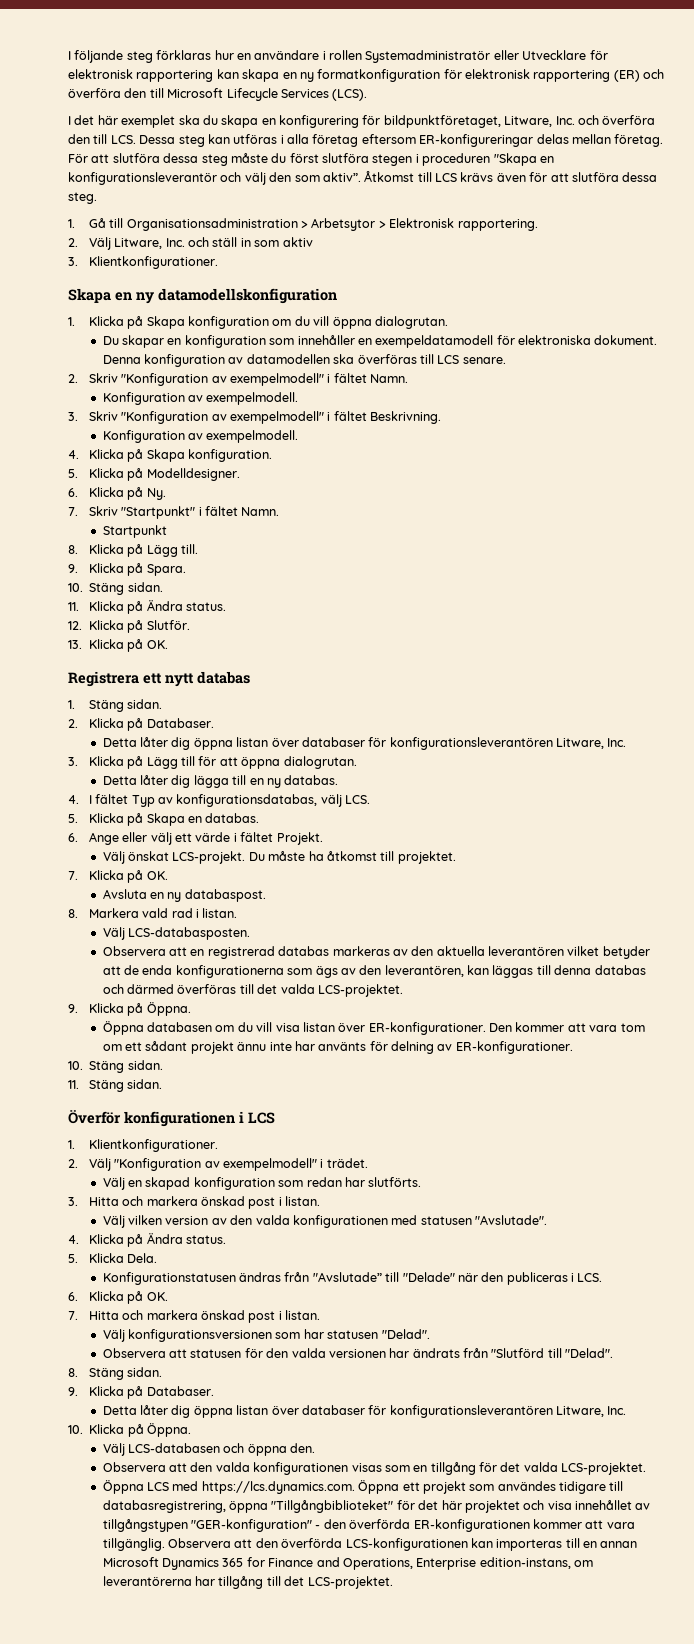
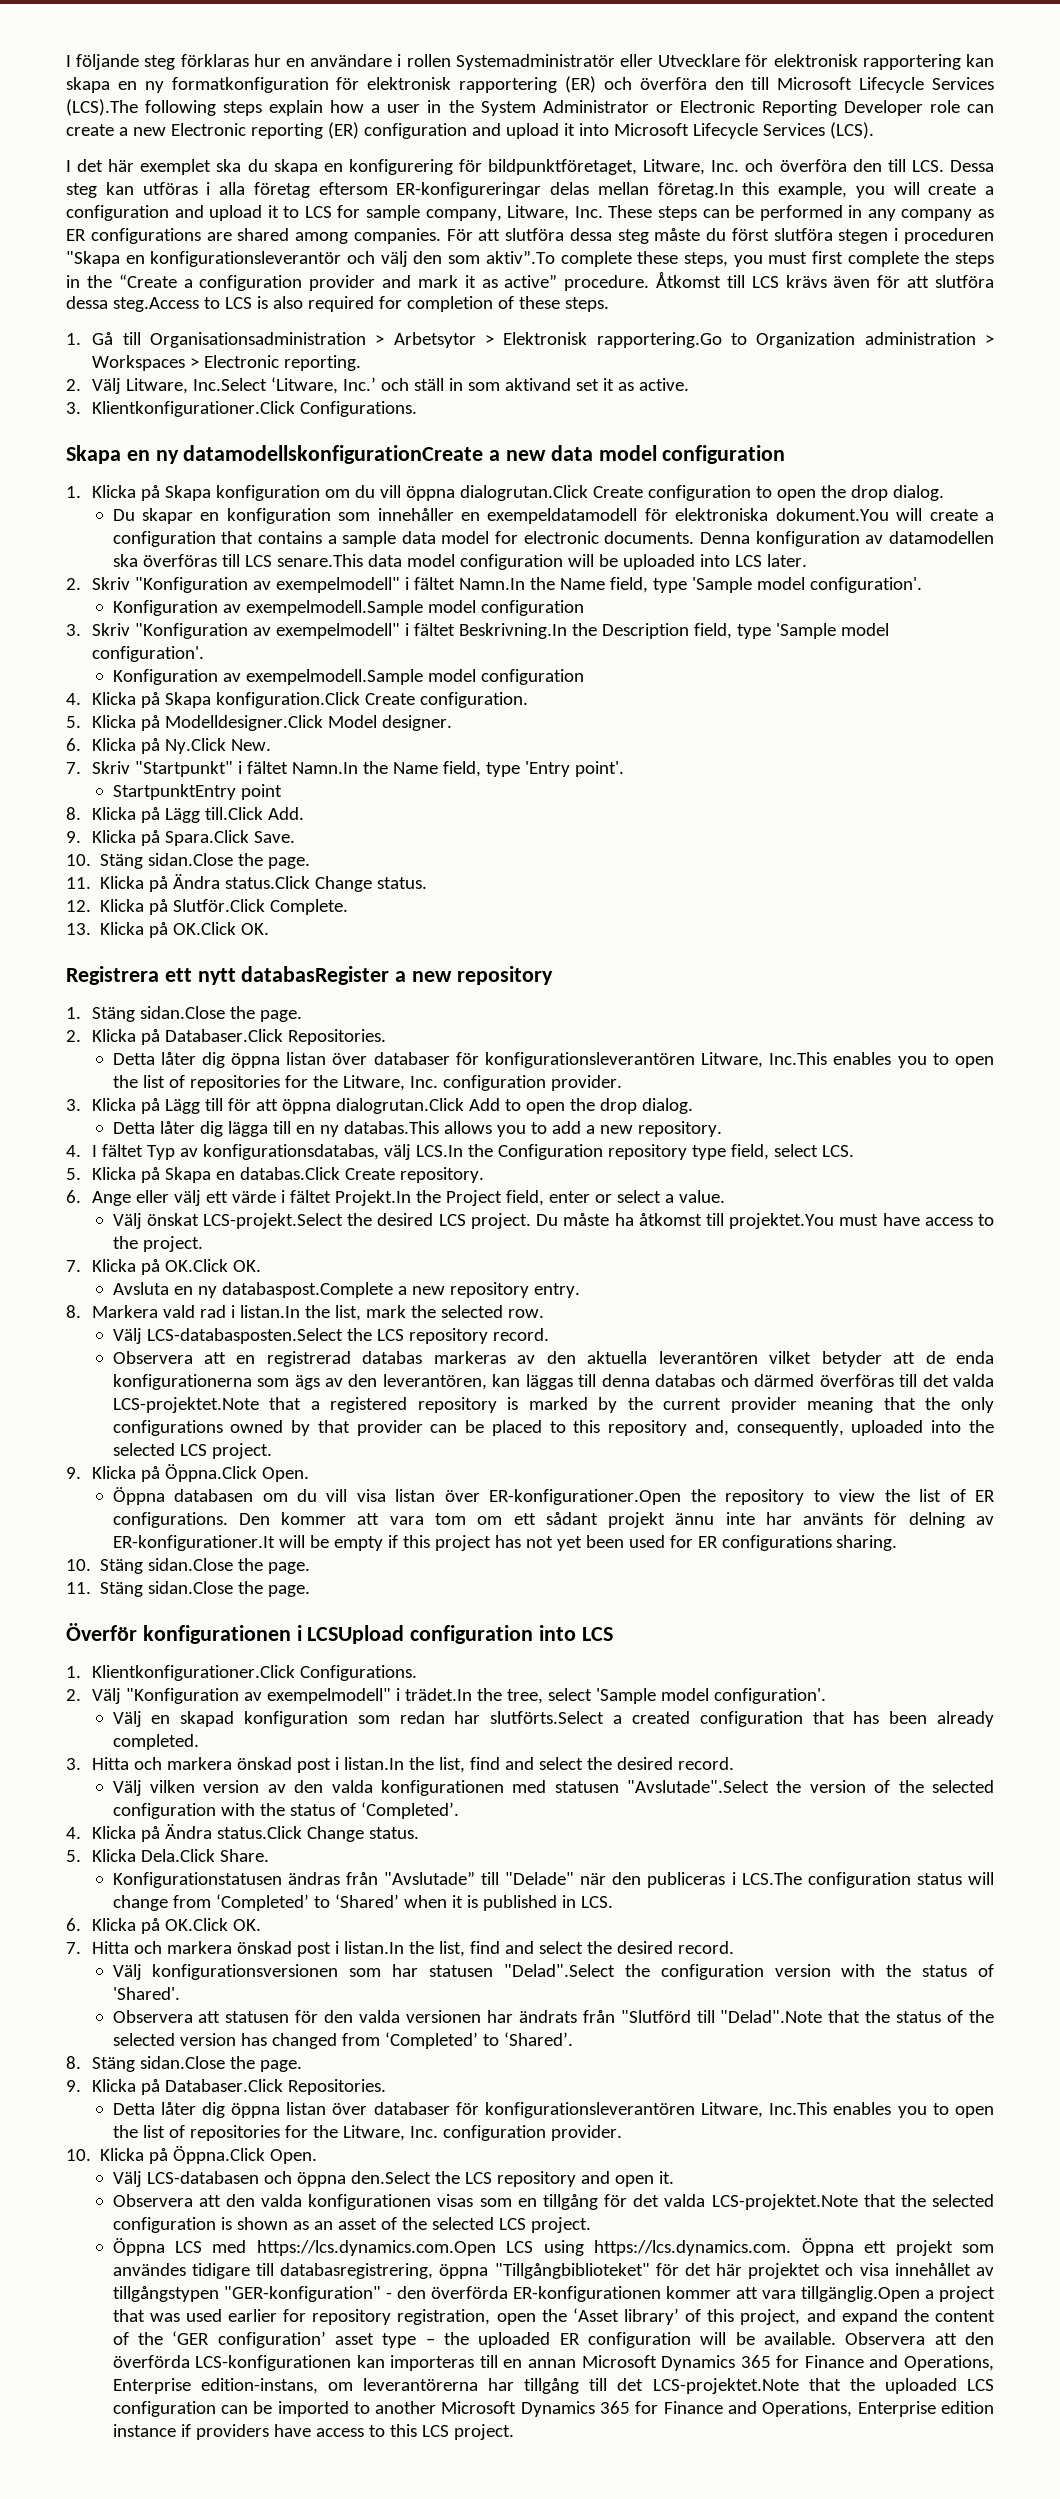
- I följande steg förklaras hur en användare i rollen Systemadministratör eller Utvecklare för elektronisk rapportering kan skapa en ny formatkonfiguration för elektronisk rapportering (ER) och överföra den till Microsoft Lifecycle Services (LCS).
+ I följande steg förklaras hur en användare i rollen Systemadministratör eller Utvecklare för elektronisk rapportering kan skapa en ny formatkonfiguration för elektronisk rapportering (ER) och överföra den till Microsoft Lifecycle Services (LCS).The following steps explain how a user in the System Administrator or Electronic Reporting Developer role can create a new Electronic reporting (ER) configuration and upload it into Microsoft Lifecycle Services (LCS).
- I det här exemplet ska du skapa en konfigurering för bildpunktföretaget, Litware, Inc. och överföra den till LCS. Dessa steg kan utföras i alla företag eftersom ER-konfigureringar delas mellan företag.
+ I det här exemplet ska du skapa en konfigurering för bildpunktföretaget, Litware, Inc. och överföra den till LCS. Dessa steg kan utföras i alla företag eftersom ER-konfigureringar delas mellan företag.In this example, you will create a configuration and upload it to LCS for sample company, Litware, Inc. These steps can be performed in any company as ER configurations are shared among companies.
- För att slutföra dessa steg måste du först slutföra stegen i proceduren "Skapa en konfigurationsleverantör och välj den som aktiv”.
+ För att slutföra dessa steg måste du först slutföra stegen i proceduren "Skapa en konfigurationsleverantör och välj den som aktiv”.To complete these steps, you must first complete the steps in the “Create a configuration provider and mark it as active” procedure.
- Åtkomst till LCS krävs även för att slutföra dessa steg.
+ Åtkomst till LCS krävs även för att slutföra dessa steg.Access to LCS is also required for completion of these steps.
- 1. Gå till Organisationsadministration > Arbetsytor > Elektronisk rapportering.
+ 1. Gå till Organisationsadministration > Arbetsytor > Elektronisk rapportering.Go to Organization administration > Workspaces > Electronic reporting.
- 2. Välj Litware, Inc. och ställ in som aktiv
- 3. Klientkonfigurationer.
+ 2. Välj Litware, Inc.Select ‘Litware, Inc.’ och ställ in som aktivand set it as active.
+ 3. Klientkonfigurationer.Click Configurations.
- Skapa en ny datamodellskonfiguration
+ Skapa en ny datamodellskonfigurationCreate a new data model configuration
- 1. Klicka på Skapa konfiguration om du vill öppna dialogrutan.
+ 1. Klicka på Skapa konfiguration om du vill öppna dialogrutan.Click Create configuration to open the drop dialog.
- Du skapar en konfiguration som innehåller en exempeldatamodell för elektroniska dokument.
+ Du skapar en konfiguration som innehåller en exempeldatamodell för elektroniska dokument.You will create a configuration that contains a sample data model for electronic documents.
- Denna konfiguration av datamodellen ska överföras till LCS senare.
+ Denna konfiguration av datamodellen ska överföras till LCS senare.This data model configuration will be uploaded into LCS later.
- 2. Skriv "Konfiguration av exempelmodell" i fältet Namn.
- Konfiguration av exempelmodell.
+ 2. Skriv "Konfiguration av exempelmodell" i fältet Namn.In the Name field, type 'Sample model configuration'.
+ Konfiguration av exempelmodell.Sample model configuration
- 3. Skriv "Konfiguration av exempelmodell" i fältet Beskrivning.
- Konfiguration av exempelmodell.
+ 3. Skriv "Konfiguration av exempelmodell" i fältet Beskrivning.In the Description field, type 'Sample model configuration'.
+ Konfiguration av exempelmodell.Sample model configuration
- 4. Klicka på Skapa konfiguration.
- 5. Klicka på Modelldesigner.
- 6. Klicka på Ny.
+ 4. Klicka på Skapa konfiguration.Click Create configuration.
+ 5. Klicka på Modelldesigner.Click Model designer.
+ 6. Klicka på Ny.Click New.
- 7. Skriv "Startpunkt" i fältet Namn.
- Startpunkt
+ 7. Skriv "Startpunkt" i fältet Namn.In the Name field, type 'Entry point'.
+ StartpunktEntry point
- 8. Klicka på Lägg till.
- 9. Klicka på Spara.
- 10. Stäng sidan.
+ 8. Klicka på Lägg till.Click Add.
+ 9. Klicka på Spara.Click Save.
+ 10. Stäng sidan.Close the page.
- 11. Klicka på Ändra status.
+ 11. Klicka på Ändra status.Click Change status.
- 12. Klicka på Slutför.
+ 12. Klicka på Slutför.Click Complete.
- 13. Klicka på OK.
+ 13. Klicka på OK.Click OK.
- Registrera ett nytt databas
+ Registrera ett nytt databasRegister a new repository
- 1. Stäng sidan.
+ 1. Stäng sidan.Close the page.
- 2. Klicka på Databaser.
- Detta låter dig öppna listan över databaser för konfigurationsleverantören Litware, Inc.
+ 2. Klicka på Databaser.Click Repositories.
+ Detta låter dig öppna listan över databaser för konfigurationsleverantören Litware, Inc.This enables you to open the list of repositories for the Litware, Inc. configuration provider.
- 3. Klicka på Lägg till för att öppna dialogrutan.
+ 3. Klicka på Lägg till för att öppna dialogrutan.Click Add to open the drop dialog.
- Detta låter dig lägga till en ny databas.
+ Detta låter dig lägga till en ny databas.This allows you to add a new repository.
- 4. I fältet Typ av konfigurationsdatabas, välj LCS.
+ 4. I fältet Typ av konfigurationsdatabas, välj LCS.In the Configuration repository type field, select LCS.
- 5. Klicka på Skapa en databas.
+ 5. Klicka på Skapa en databas.Click Create repository.
- 6. Ange eller välj ett värde i fältet Projekt.
- Välj önskat LCS-projekt.
+ 6. Ange eller välj ett värde i fältet Projekt.In the Project field, enter or select a value.
+ Välj önskat LCS-projekt.Select the desired LCS project.
- Du måste ha åtkomst till projektet.
+ Du måste ha åtkomst till projektet.You must have access to the project.
- 7. Klicka på OK.
+ 7. Klicka på OK.Click OK.
- Avsluta en ny databaspost.
+ Avsluta en ny databaspost.Complete a new repository entry.
- 8. Markera vald rad i listan.
- Välj LCS-databasposten.
+ 8. Markera vald rad i listan.In the list, mark the selected row.
+ Välj LCS-databasposten.Select the LCS repository record.
- Observera att en registrerad databas markeras av den aktuella leverantören vilket betyder att de enda konfigurationerna som ägs av den leverantören, kan läggas till denna databas och därmed överföras till det valda LCS-projektet.
- 9. Klicka på Öppna.
+ Observera att en registrerad databas markeras av den aktuella leverantören vilket betyder att de enda konfigurationerna som ägs av den leverantören, kan läggas till denna databas och därmed överföras till det valda LCS-projektet.Note that a registered repository is marked by the current provider meaning that the only configurations owned by that provider can be placed to this repository and, consequently, uploaded into the selected LCS project.
+ 9. Klicka på Öppna.Click Open.
- Öppna databasen om du vill visa listan över ER-konfigurationer.
+ Öppna databasen om du vill visa listan över ER-konfigurationer.Open the repository to view the list of ER configurations.
- Den kommer att vara tom om ett sådant projekt ännu inte har använts för delning av ER-konfigurationer.
- 10. Stäng sidan.
+ Den kommer att vara tom om ett sådant projekt ännu inte har använts för delning av ER-konfigurationer.It will be empty if this project has not yet been used for ER configurations sharing.
+ 10. Stäng sidan.Close the page.
- 11. Stäng sidan.
+ 11. Stäng sidan.Close the page.
- Överför konfigurationen i LCS
+ Överför konfigurationen i LCSUpload configuration into LCS
- 1. Klientkonfigurationer.
+ 1. Klientkonfigurationer.Click Configurations.
- 2. Välj "Konfiguration av exempelmodell" i trädet.
+ 2. Välj "Konfiguration av exempelmodell" i trädet.In the tree, select 'Sample model configuration'.
- Välj en skapad konfiguration som redan har slutförts.
+ Välj en skapad konfiguration som redan har slutförts.Select a created configuration that has been already completed.
- 3. Hitta och markera önskad post i listan.
+ 3. Hitta och markera önskad post i listan.In the list, find and select the desired record.
- Välj vilken version av den valda konfigurationen med statusen "Avslutade".
+ Välj vilken version av den valda konfigurationen med statusen "Avslutade".Select the version of the selected configuration with the status of ‘Completed’.
- 4. Klicka på Ändra status.
+ 4. Klicka på Ändra status.Click Change status.
- 5. Klicka Dela.
+ 5. Klicka Dela.Click Share.
- Konfigurationstatusen ändras från "Avslutade” till "Delade" när den publiceras i LCS.
+ Konfigurationstatusen ändras från "Avslutade” till "Delade" när den publiceras i LCS.The configuration status will change from ‘Completed’ to ‘Shared’ when it is published in LCS.
- 6. Klicka på OK.
+ 6. Klicka på OK.Click OK.
- 7. Hitta och markera önskad post i listan.
+ 7. Hitta och markera önskad post i listan.In the list, find and select the desired record.
- Välj konfigurationsversionen som har statusen "Delad".
+ Välj konfigurationsversionen som har statusen "Delad".Select the configuration version with the status of 'Shared'.
- Observera att statusen för den valda versionen har ändrats från "Slutförd till "Delad".
+ Observera att statusen för den valda versionen har ändrats från "Slutförd till "Delad".Note that the status of the selected version has changed from ‘Completed’ to ‘Shared’.
- 8. Stäng sidan.
- 9. Klicka på Databaser.
- Detta låter dig öppna listan över databaser för konfigurationsleverantören Litware, Inc.
+ 8. Stäng sidan.Close the page.
+ 9. Klicka på Databaser.Click Repositories.
+ Detta låter dig öppna listan över databaser för konfigurationsleverantören Litware, Inc.This enables you to open the list of repositories for the Litware, Inc. configuration provider.
- 10. Klicka på Öppna.
+ 10. Klicka på Öppna.Click Open.
- Välj LCS-databasen och öppna den.
+ Välj LCS-databasen och öppna den.Select the LCS repository and open it.
- Observera att den valda konfigurationen visas som en tillgång för det valda LCS-projektet.
+ Observera att den valda konfigurationen visas som en tillgång för det valda LCS-projektet.Note that the selected configuration is shown as an asset of the selected LCS project.
- Öppna LCS med https://lcs.dynamics.com. Öppna ett projekt som användes tidigare till databasregistrering, öppna "Tillgångbiblioteket" för det här projektet och visa innehållet av tillgångstypen "GER-konfiguration" - den överförda ER-konfigurationen kommer att vara tillgänglig.
+ Öppna LCS med https://lcs.dynamics.com.Open LCS using https://lcs.dynamics.com. Öppna ett projekt som användes tidigare till databasregistrering, öppna "Tillgångbiblioteket" för det här projektet och visa innehållet av tillgångstypen "GER-konfiguration" - den överförda ER-konfigurationen kommer att vara tillgänglig.Open a project that was used earlier for repository registration, open the ‘Asset library’ of this project, and expand the content of the ‘GER configuration’ asset type – the uploaded ER configuration will be available.
- Observera att den överförda LCS-konfigurationen kan importeras till en annan Microsoft Dynamics 365 for Finance and Operations, Enterprise edition-instans, om leverantörerna har tillgång till det LCS-projektet.
+ Observera att den överförda LCS-konfigurationen kan importeras till en annan Microsoft Dynamics 365 for Finance and Operations, Enterprise edition-instans, om leverantörerna har tillgång till det LCS-projektet.Note that the uploaded LCS configuration can be imported to another Microsoft Dynamics 365 for Finance and Operations, Enterprise edition instance if providers have access to this LCS project.

